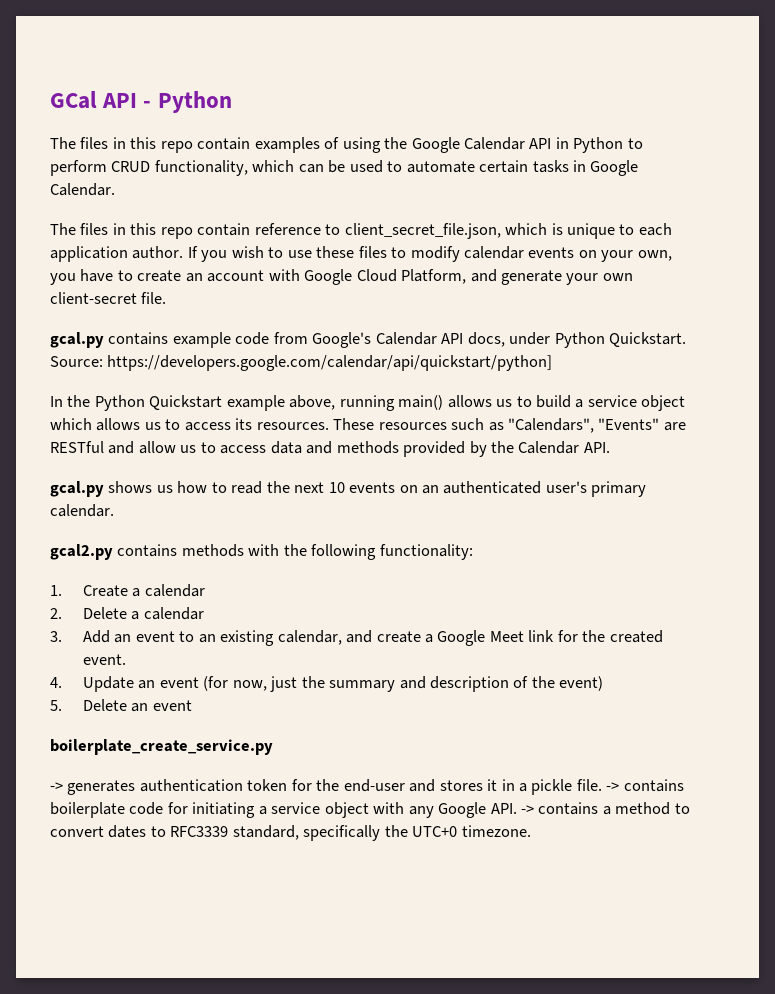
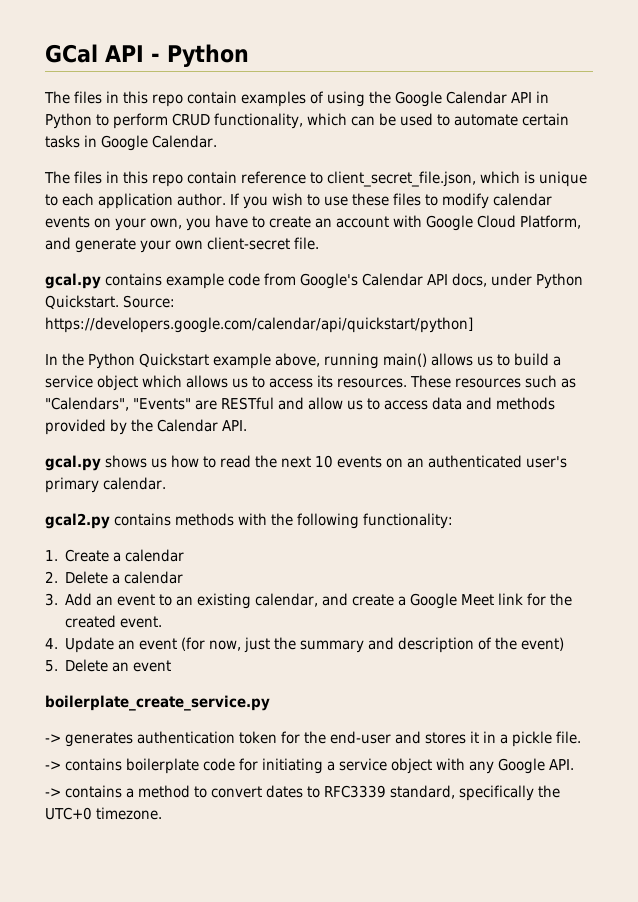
- -> generates authentication token for the end-user and stores it in a pickle file. -> contains boilerplate code for initiating a service object with any Google API. -> contains a method to convert dates to RFC3339 standard, specifically the UTC+0 timezone.
+ -> generates authentication token for the end-user and stores it in a pickle file.
+ -> contains boilerplate code for initiating a service object with any Google API.
+ -> contains a method to convert dates to RFC3339 standard, specifically the UTC+0 timezone.

